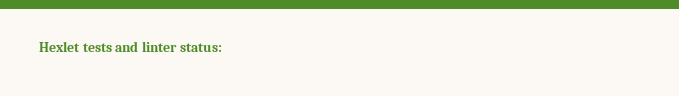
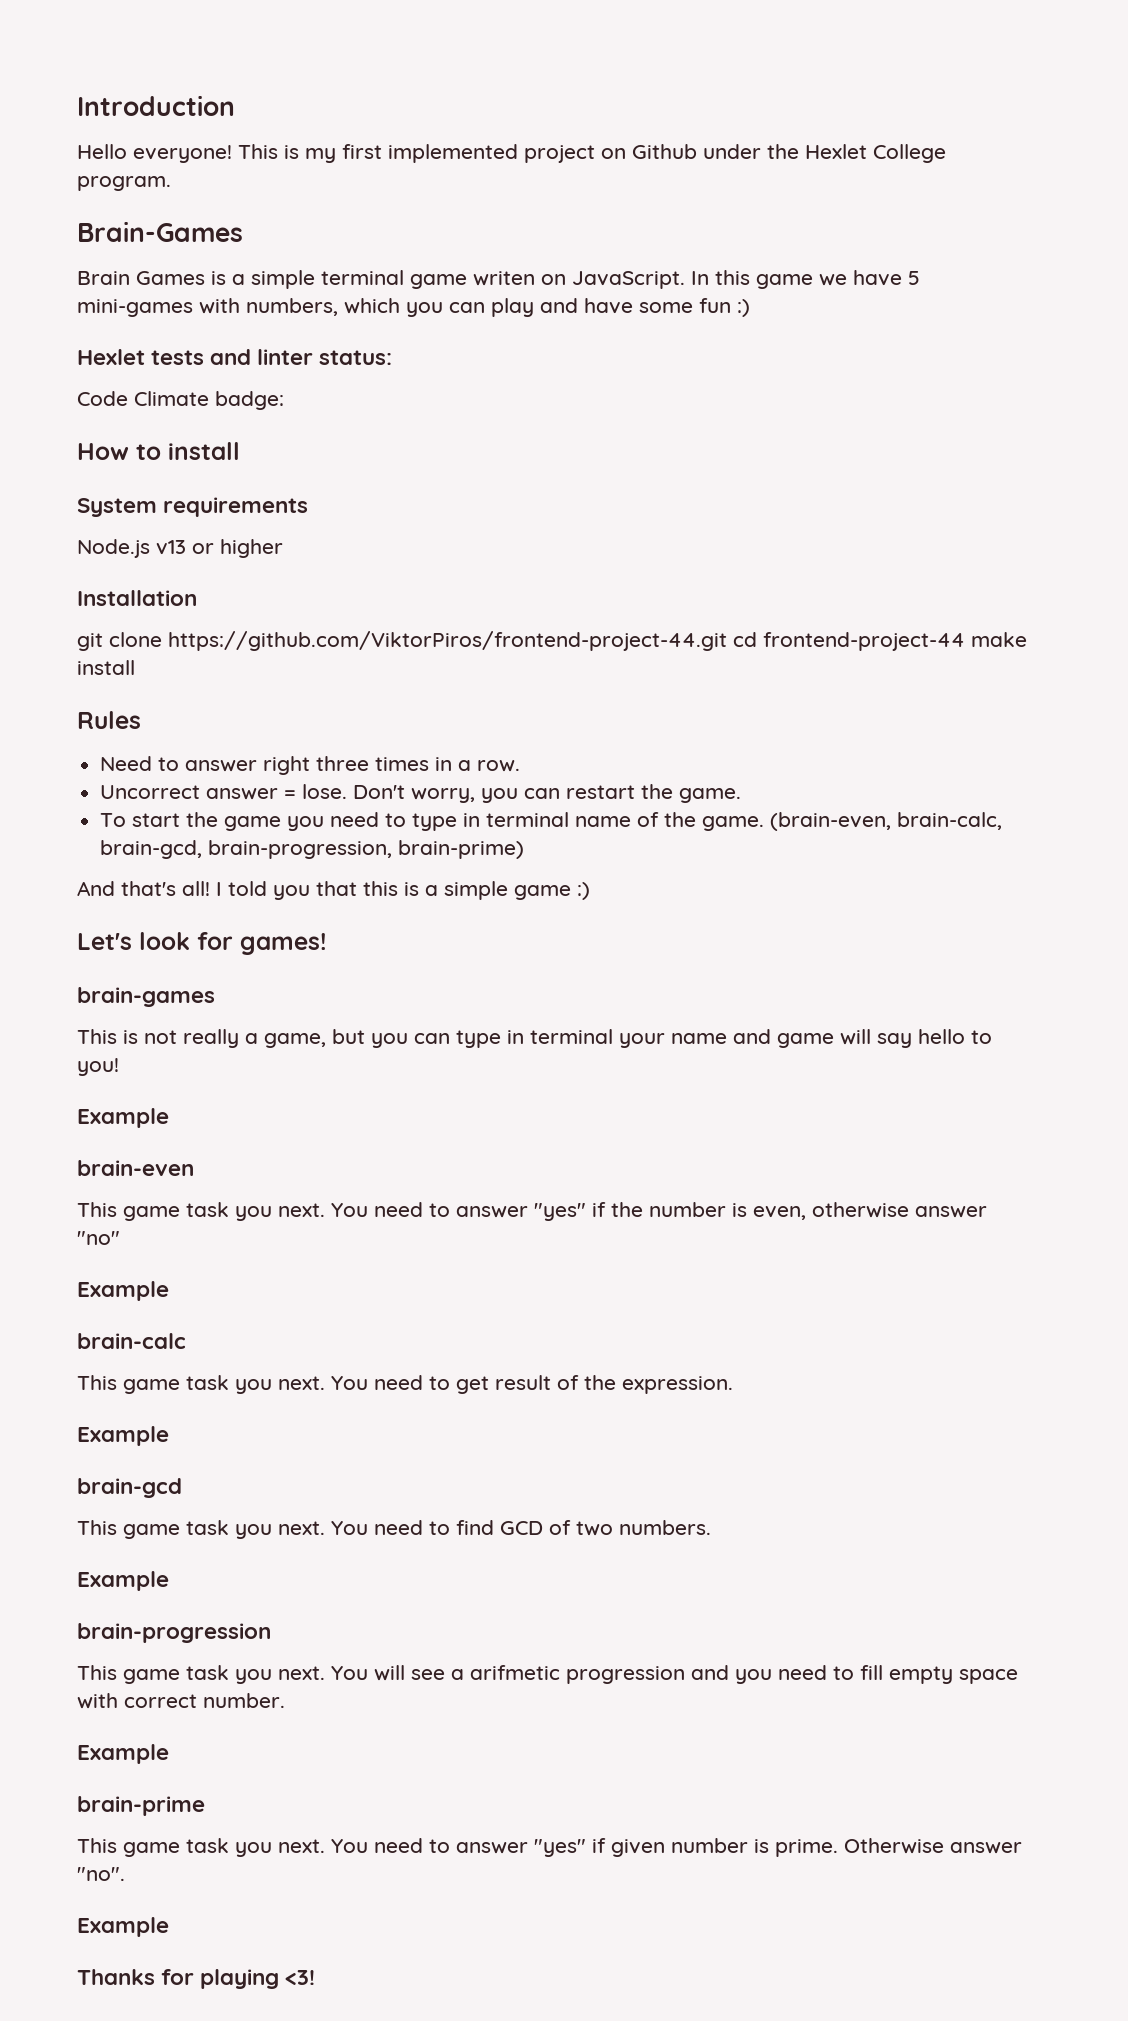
+ Introduction
+ Hello everyone! This is my first implemented project on Github under the Hexlet College program.
+ Brain-Games
+ Brain Games is a simple terminal game writen on JavaScript. In this game we have 5 mini-games with numbers, which you can play and have some fun :)
+ Code Climate badge:
+ How to install
+ System requirements
+ Node.js v13 or higher
+ Installation
+ git clone https://github.com/ViktorPiros/frontend-project-44.git cd frontend-project-44 make install
+ Rules
+ Need to answer right three times in a row.
+ Uncorrect answer = lose. Don't worry, you can restart the game.
+ To start the game you need to type in terminal name of the game. (brain-even, brain-calc, brain-gcd, brain-progression, brain-prime)
+ And that's all! I told you that this is a simple game :)
+ Let's look for games!
+ brain-games
+ This is not really a game, but you can type in terminal your name and game will say hello to you!
+ Example
+ brain-even
+ This game task you next. You need to answer "yes" if the number is even, otherwise answer "no"
+ Example
+ brain-calc
+ This game task you next. You need to get result of the expression.
+ Example
+ brain-gcd
+ This game task you next. You need to find GCD of two numbers.
+ Example
+ brain-progression
+ This game task you next. You will see a arifmetic progression and you need to fill empty space with correct number.
+ Example
+ brain-prime
+ This game task you next. You need to answer "yes" if given number is prime. Otherwise answer "no".
+ Example
+ Thanks for playing <3!

